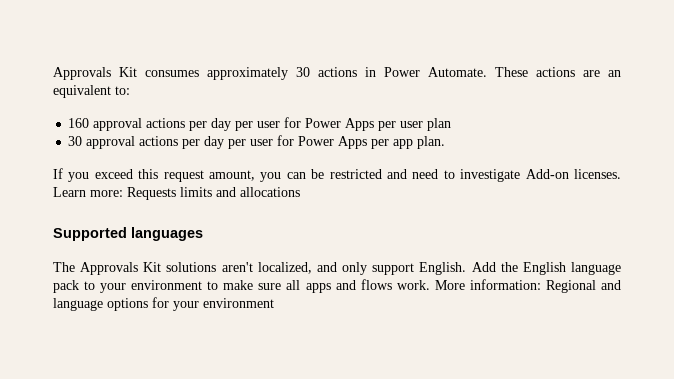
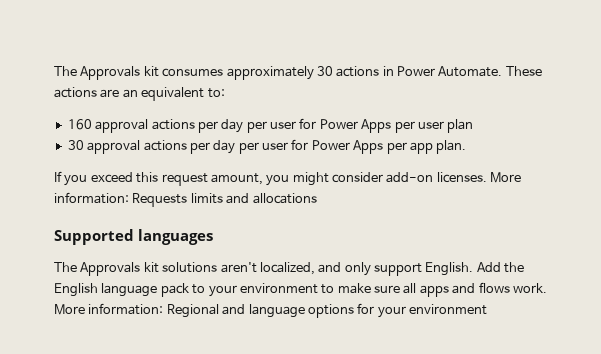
- Approvals Kit consumes approximately 30 actions in Power Automate.
+ The Approvals kit consumes approximately 30 actions in Power Automate.
- If you exceed this request amount, you can be restricted and need to investigate Add-on licenses. Learn more: Requests limits and allocations
+ If you exceed this request amount, you might consider add-on licenses. More information: Requests limits and allocations
- The Approvals Kit solutions aren't localized, and only support English.
+ The Approvals kit solutions aren't localized, and only support English.

